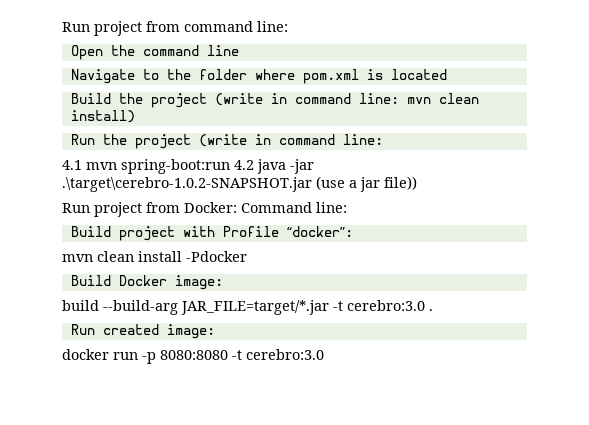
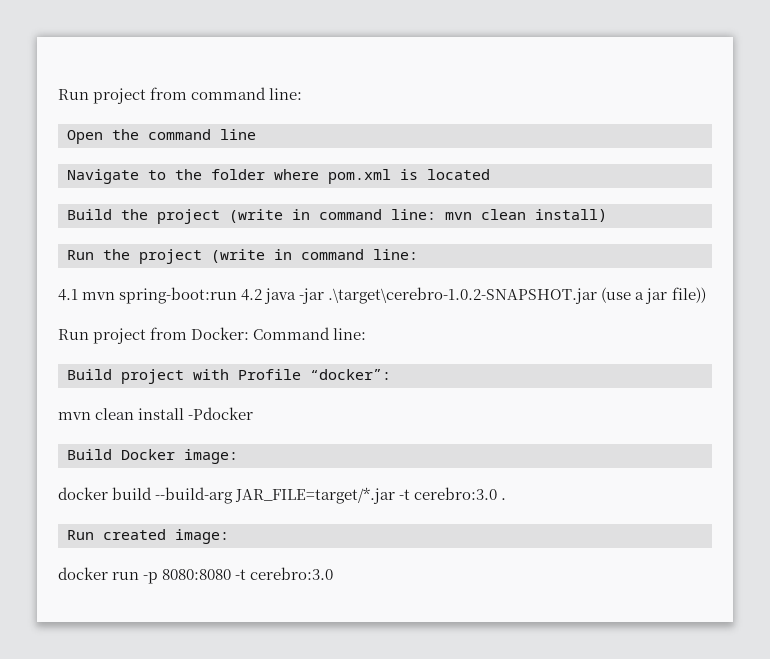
- build --build-arg JAR_FILE=target/*.jar -t cerebro:3.0 .
+ docker build --build-arg JAR_FILE=target/*.jar -t cerebro:3.0 .

